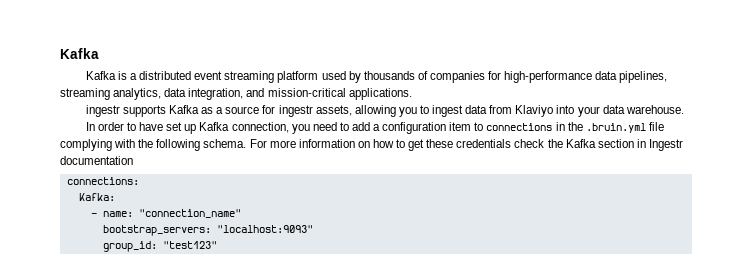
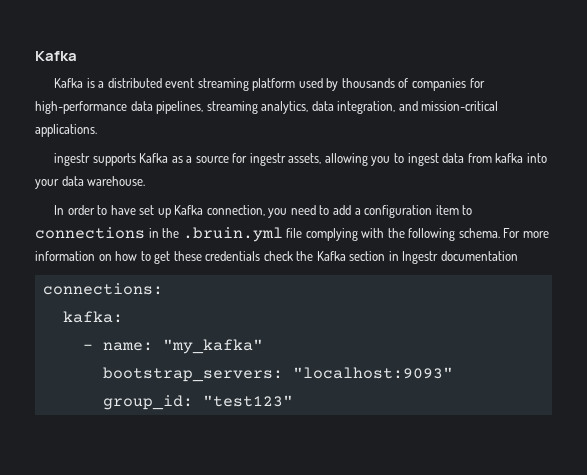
- ingestr supports Kafka as a source for ingestr assets, allowing you to ingest data from Klaviyo into your data warehouse.
+ ingestr supports Kafka as a source for ingestr assets, allowing you to ingest data from kafka into your data warehouse.
- Kafka:
+ kafka:
- - name: "connection_name"
+ - name: "my_kafka"

